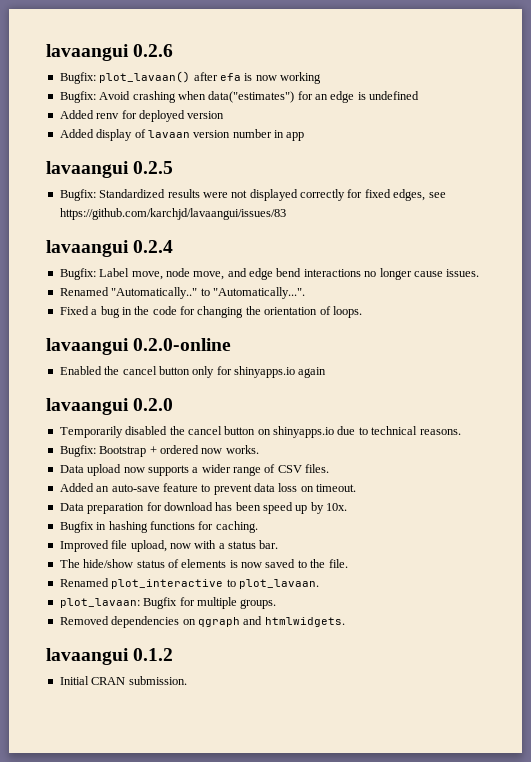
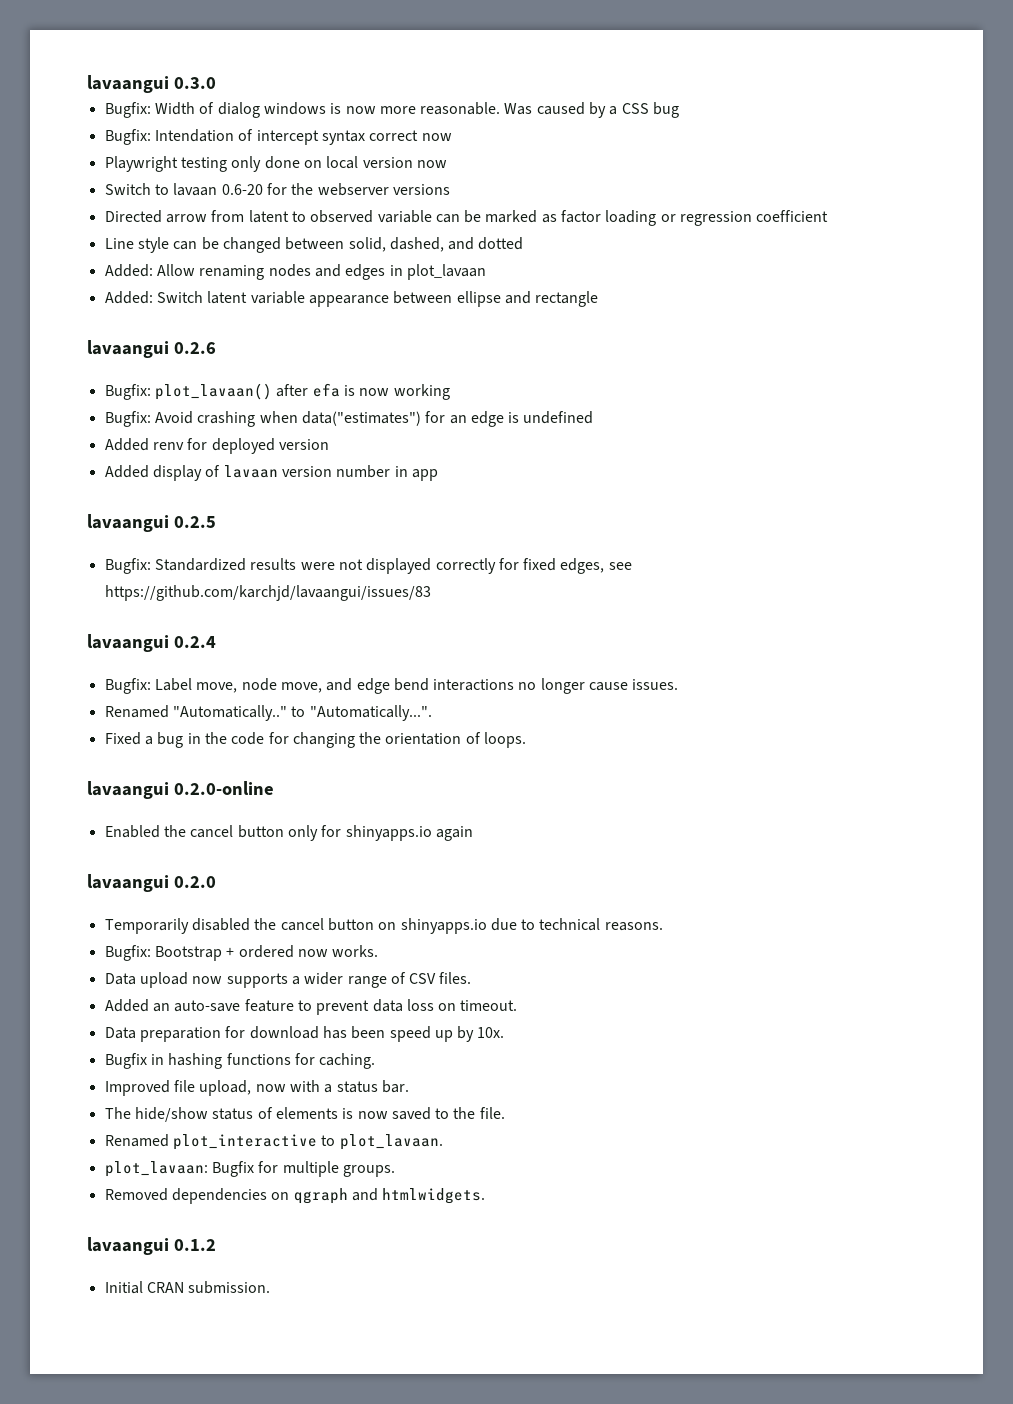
+ lavaangui 0.3.0
+ Bugfix: Width of dialog windows is now more reasonable. Was caused by a CSS bug
+ Bugfix: Intendation of intercept syntax correct now
+ Playwright testing only done on local version now
+ Switch to lavaan 0.6-20 for the webserver versions
+ Directed arrow from latent to observed variable can be marked as factor loading or regression coefficient
+ Line style can be changed between solid, dashed, and dotted
+ Added: Allow renaming nodes and edges in plot_lavaan
+ Added: Switch latent variable appearance between ellipse and rectangle

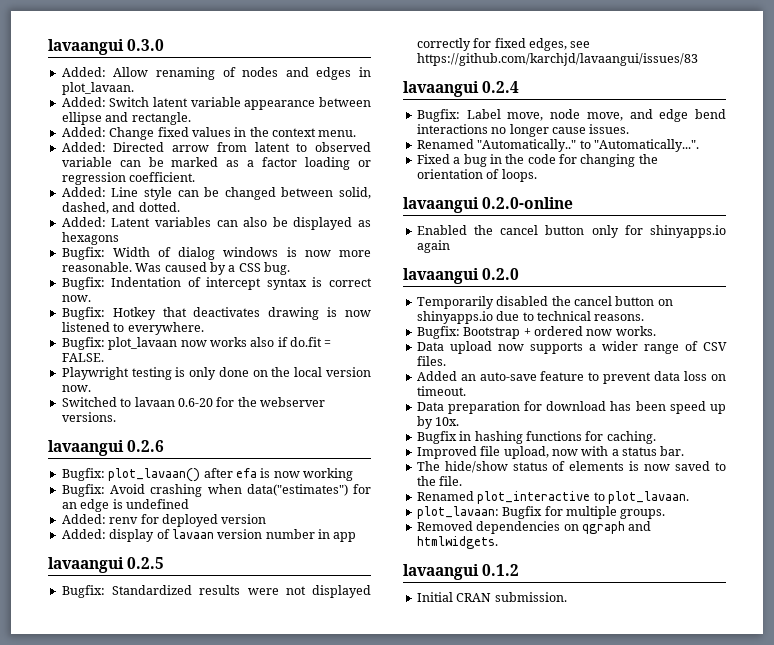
+ Added: Allow renaming of nodes and edges in plot_lavaan.
+ Added: Switch latent variable appearance between ellipse and rectangle.
+ Added: Change fixed values in the context menu.
+ Added: Directed arrow from latent to observed variable can be marked as a factor loading or regression coefficient.
+ Added: Line style can be changed between solid, dashed, and dotted.
+ Added: Latent variables can also be displayed as hexagons
- Was caused by a CSS bug
- Bugfix: Intendation of intercept syntax correct now
+ Was caused by a CSS bug.
+ Bugfix: Indentation of intercept syntax is correct now.
+ Bugfix: Hotkey that deactivates drawing is now listened to everywhere.
+ Bugfix: plot_lavaan now works also if do.fit = FALSE.
- Playwright testing only done on local version now
- Switch to lavaan 0.6-20 for the webserver versions
- Directed arrow from latent to observed variable can be marked as factor loading or regression coefficient
- Line style can be changed between solid, dashed, and dotted
- Added: Allow renaming nodes and edges in plot_lavaan
- Added: Switch latent variable appearance between ellipse and rectangle
+ Playwright testing is only done on the local version now.
+ Switched to lavaan 0.6-20 for the webserver versions.
- Added renv for deployed version
+ Added: renv for deployed version
- Added display of lavaan version number in app
+ Added: display of lavaan version number in app

